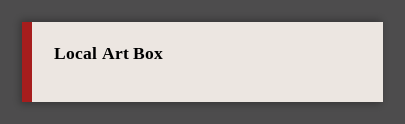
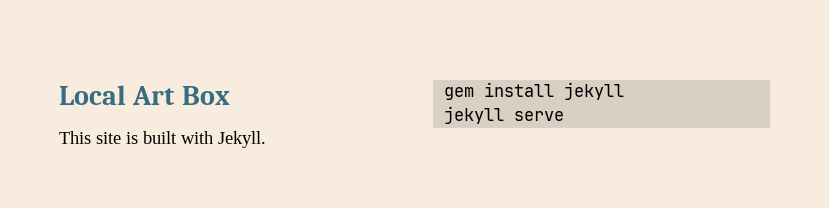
+ This site is built with Jekyll.
+ gem install jekyll
+ jekyll serve

